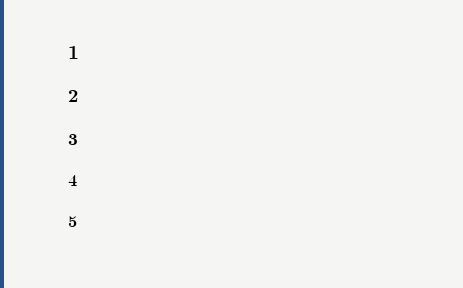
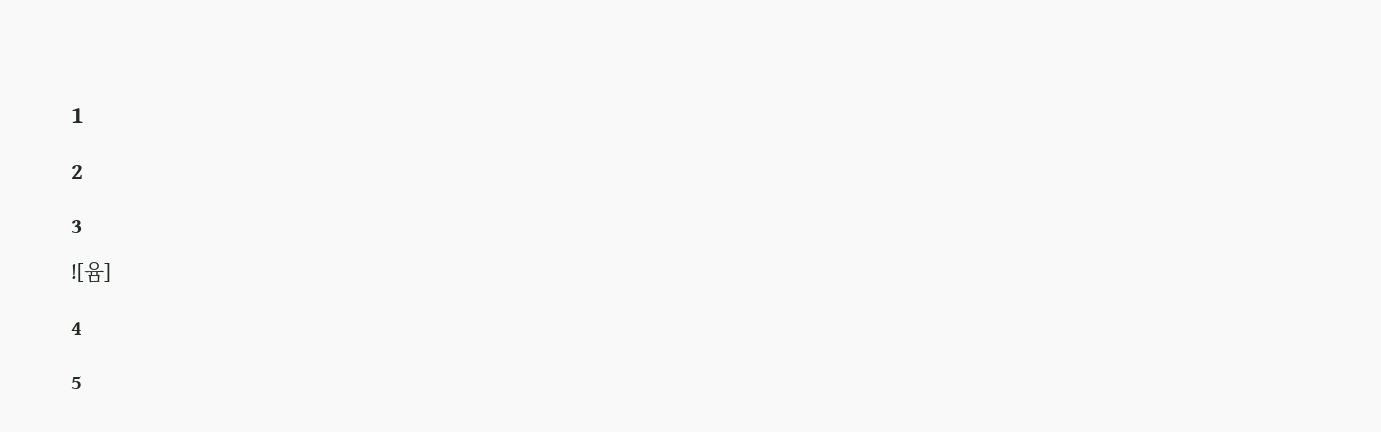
+ ![윰]

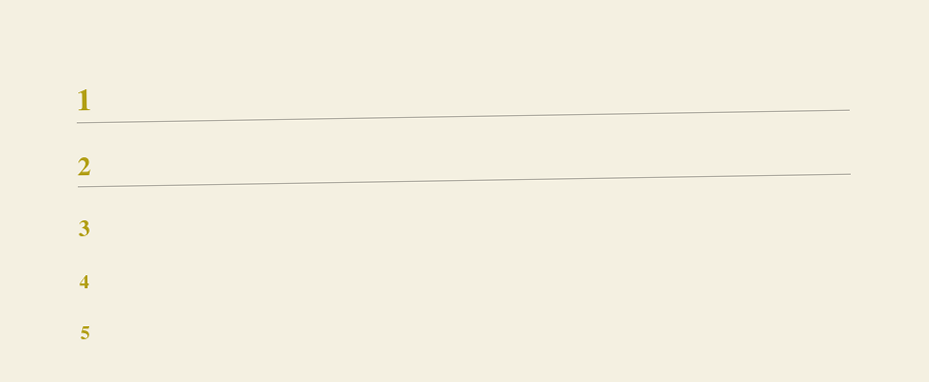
- ![윰]

